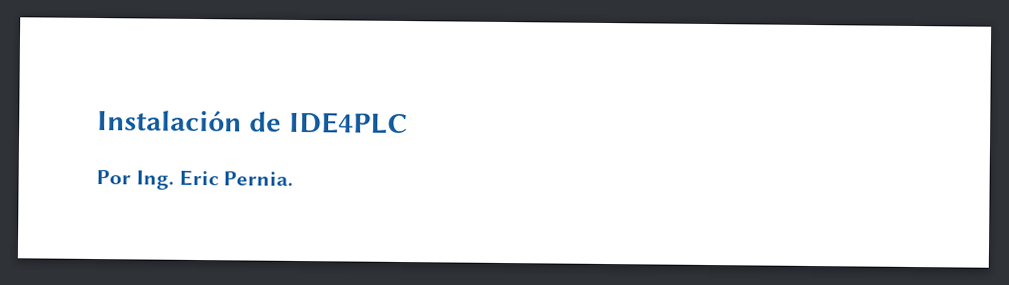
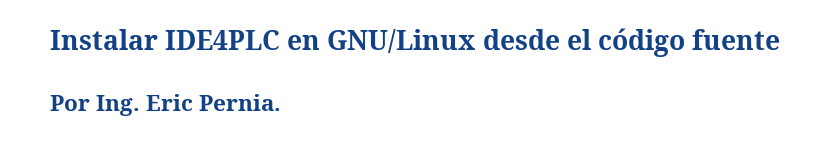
- Instalación de IDE4PLC
+ Instalar IDE4PLC en GNU/Linux desde el código fuente

